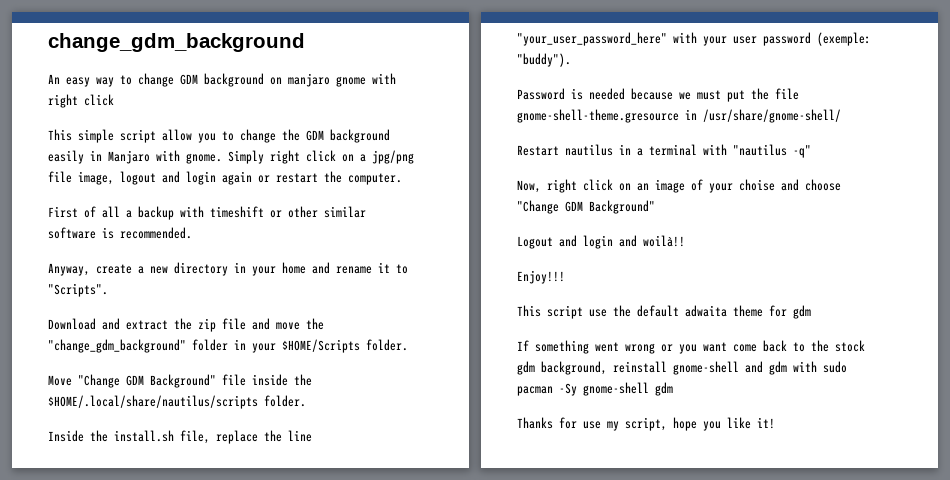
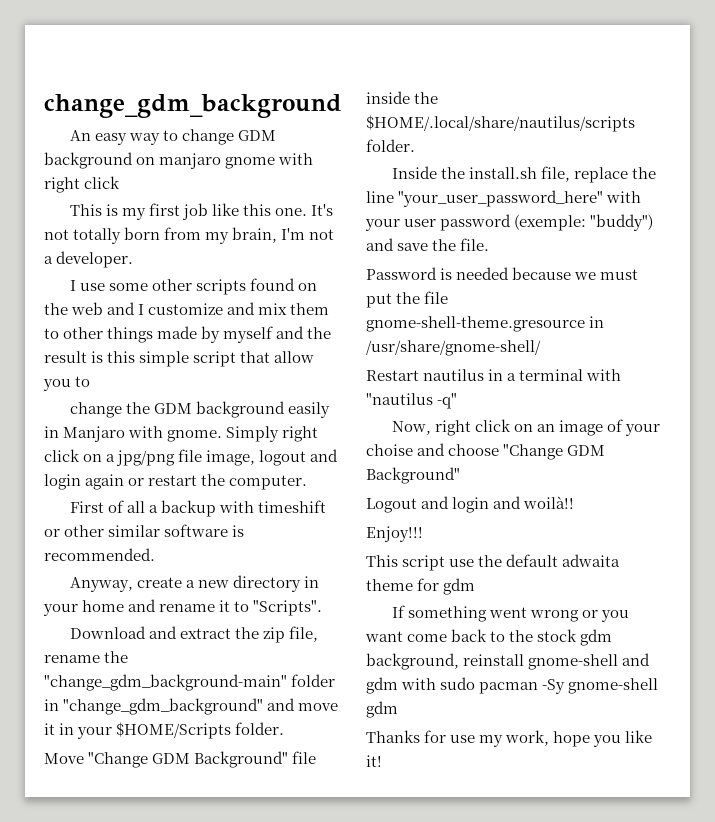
- This simple script allow you to change the GDM background easily in Manjaro with gnome.
+ This is my first job like this one. It's not totally born from my brain, I'm not a developer.
+ I use some other scripts found on the web and I customize and mix them to other things made by myself and the result is this simple script that allow you to
+ change the GDM background easily in Manjaro with gnome.
- Download and extract the zip file and move the "change_gdm_background" folder in your $HOME/Scripts folder.
+ Download and extract the zip file, rename the "change_gdm_background-main" folder in "change_gdm_background" and move it in your $HOME/Scripts folder.
- Inside the install.sh file, replace the line "your_user_password_here" with your user password (exemple: "buddy").
+ Inside the install.sh file, replace the line "your_user_password_here" with your user password (exemple: "buddy") and save the file.
- Thanks for use my script, hope you like it!
+ Thanks for use my work, hope you like it!

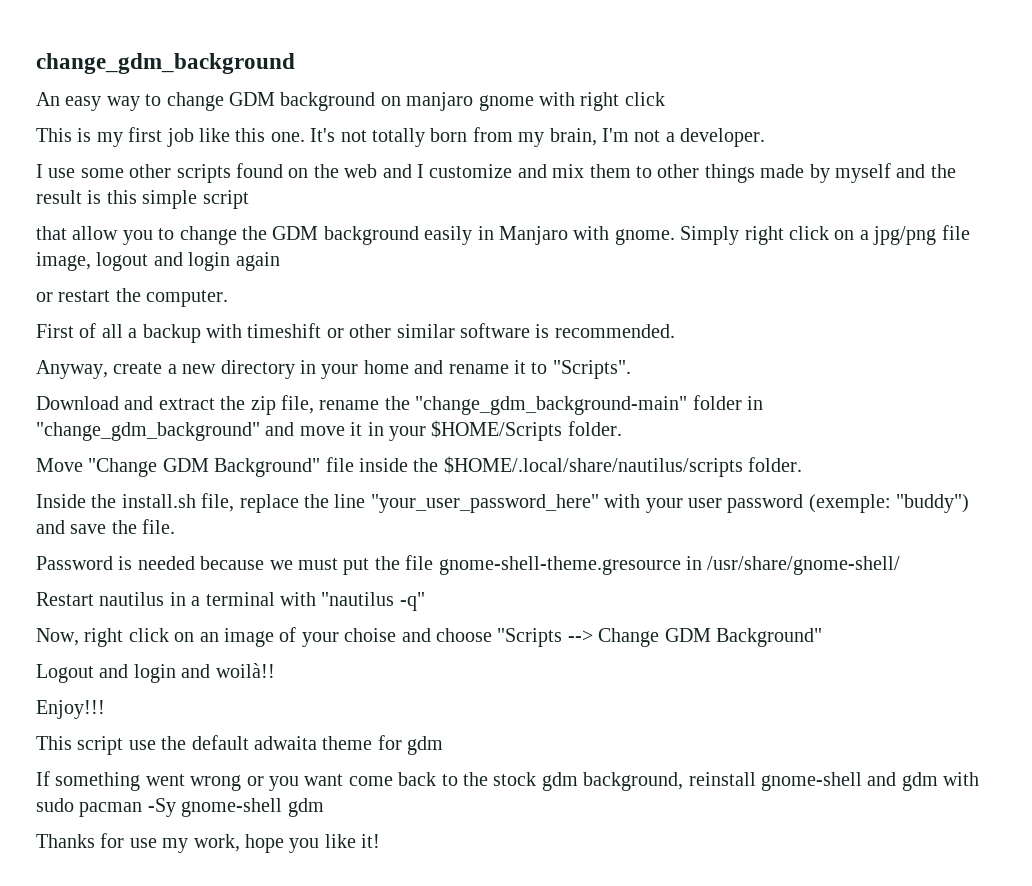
- I use some other scripts found on the web and I customize and mix them to other things made by myself and the result is this simple script that allow you to
- change the GDM background easily in Manjaro with gnome.
+ I use some other scripts found on the web and I customize and mix them to other things made by myself and the result is this simple script
+ that allow you to change the GDM background easily in Manjaro with gnome.
- Simply right click on a jpg/png file image, logout and login again or restart the computer.
+ Simply right click on a jpg/png file image, logout and login again
+ or restart the computer.
- Now, right click on an image of your choise and choose "Change GDM Background"
+ Now, right click on an image of your choise and choose "Scripts --> Change GDM Background"

